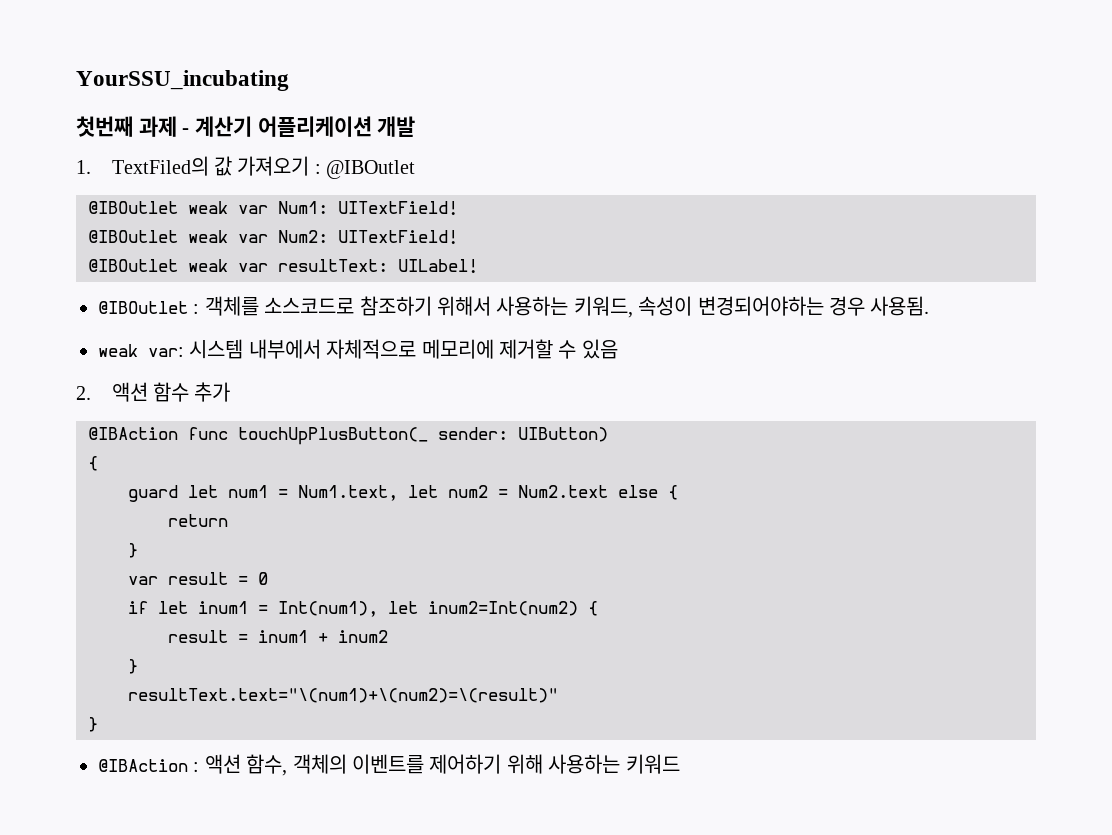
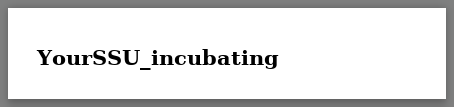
- 첫번째 과제 - 계산기 어플리케이션 개발
- 1. TextFiled의 값 가져오기 : @IBOutlet
- @IBOutlet weak var Num1: UITextField!
- @IBOutlet weak var Num2: UITextField!
- @IBOutlet weak var resultText: UILabel!
- @IBOutlet : 객체를 소스코드로 참조하기 위해서 사용하는 키워드, 속성이 변경되어야하는 경우 사용됨.
- weak var: 시스템 내부에서 자체적으로 메모리에 제거할 수 있음
- 2. 액션 함수 추가
- @IBAction func touchUpPlusButton(_ sender: UIButton)
- {
- guard let num1 = Num1.text, let num2 = Num2.text else {
- return
- }
- var result = 0
- if let inum1 = Int(num1), let inum2=Int(num2) {
- result = inum1 + inum2
- }
- resultText.text="\(num1)+\(num2)=\(result)"
- }
- @IBAction : 액션 함수, 객체의 이벤트를 제어하기 위해 사용하는 키워드

